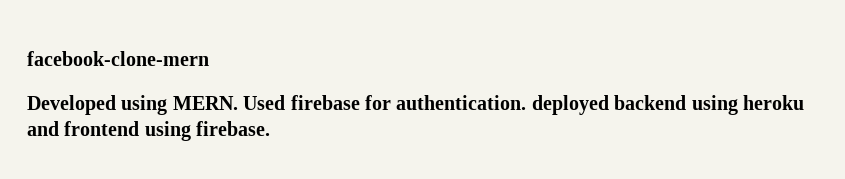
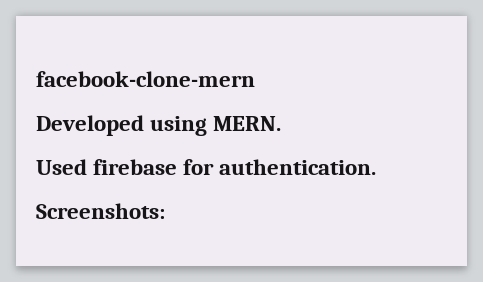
- Developed using MERN. Used firebase for authentication. deployed backend using heroku and frontend using firebase.
+ Developed using MERN.
+ Used firebase for authentication.
+ Screenshots:

